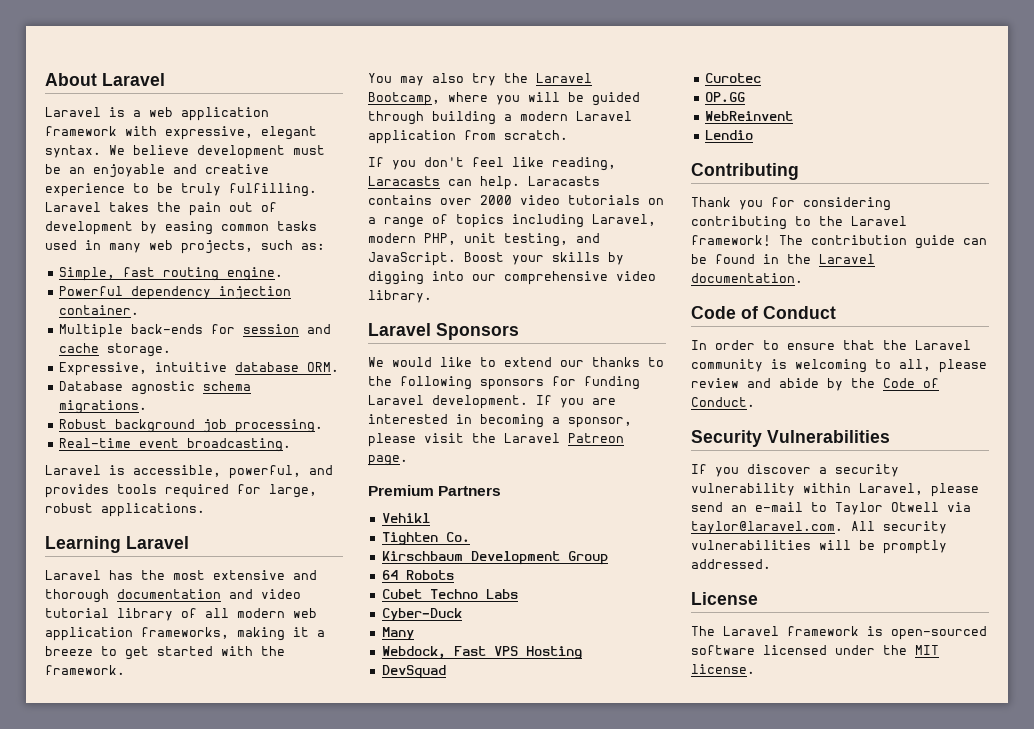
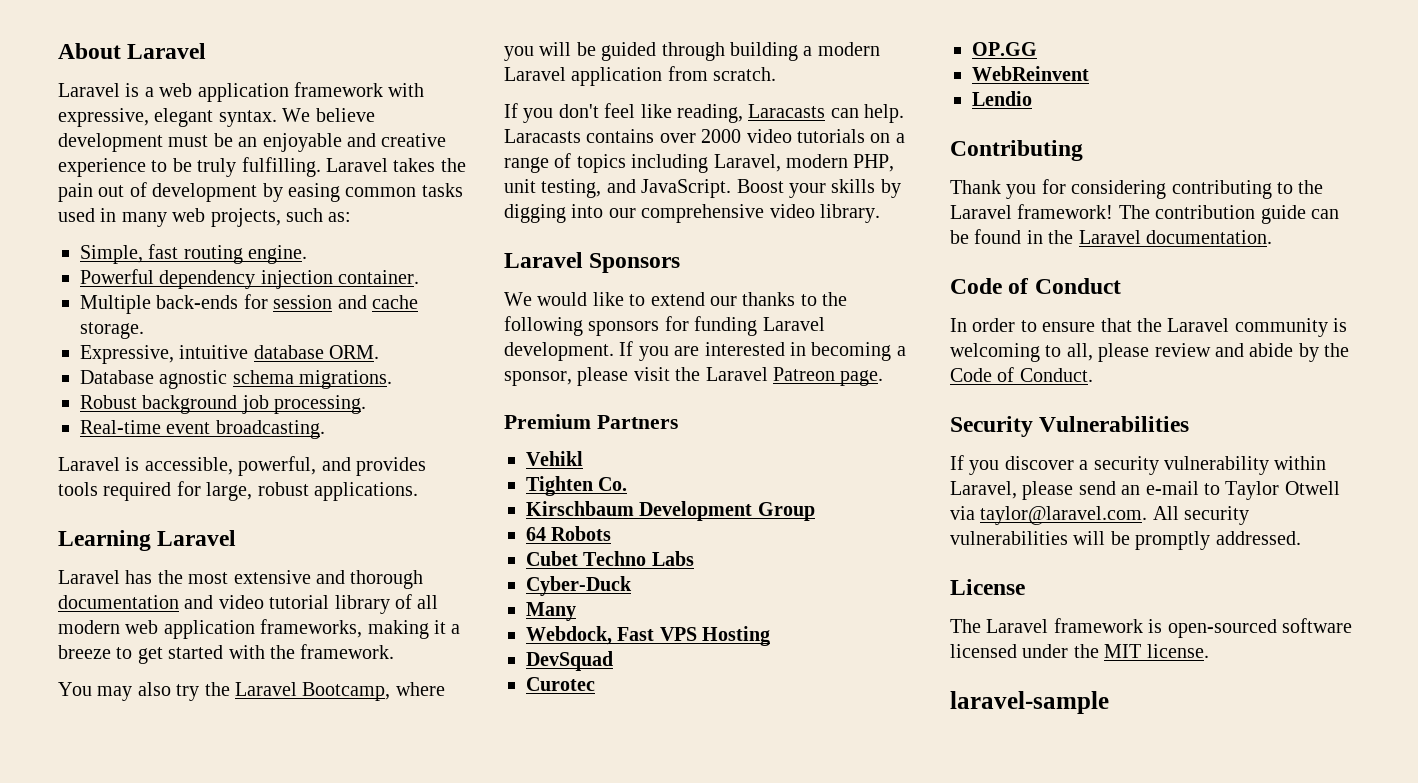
+ laravel-sample

